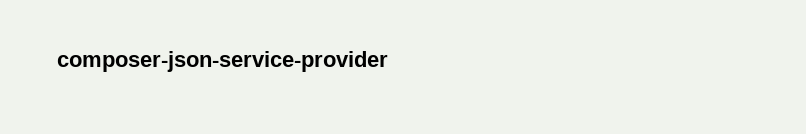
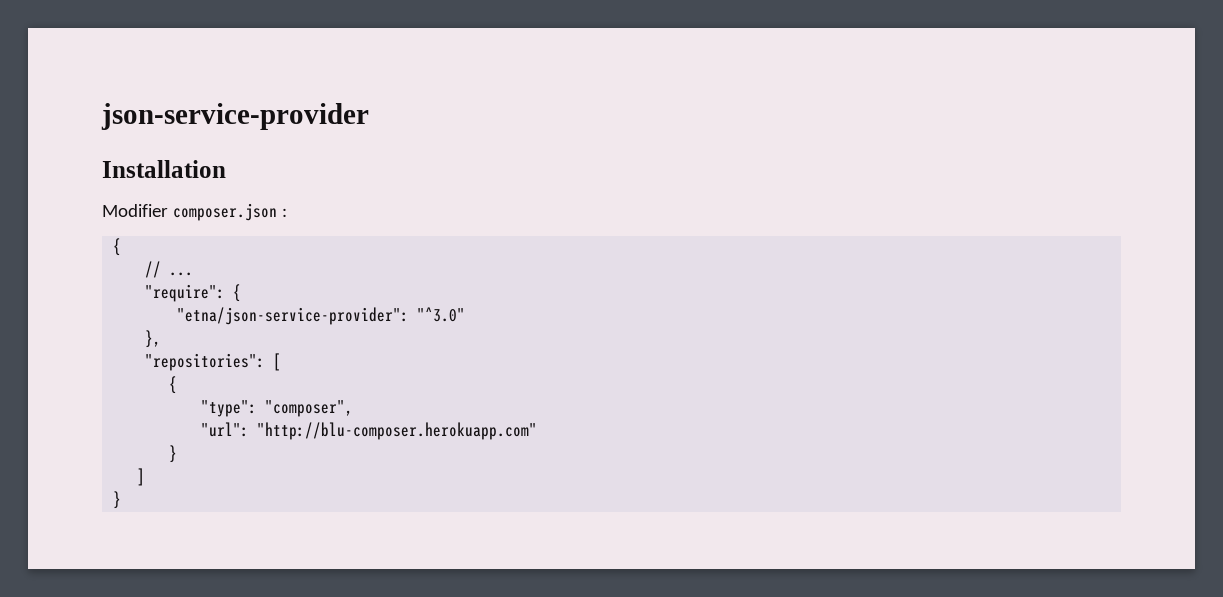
- composer-json-service-provider
+ json-service-provider
+ Installation
+ Modifier composer.json :
+ {
+ // ...
+ "require": {
+ "etna/json-service-provider": "^3.0"
+ },
+ "repositories": [
+ {
+ "type": "composer",
+ "url": "http://blu-composer.herokuapp.com"
+ }
+ ]
+ }

